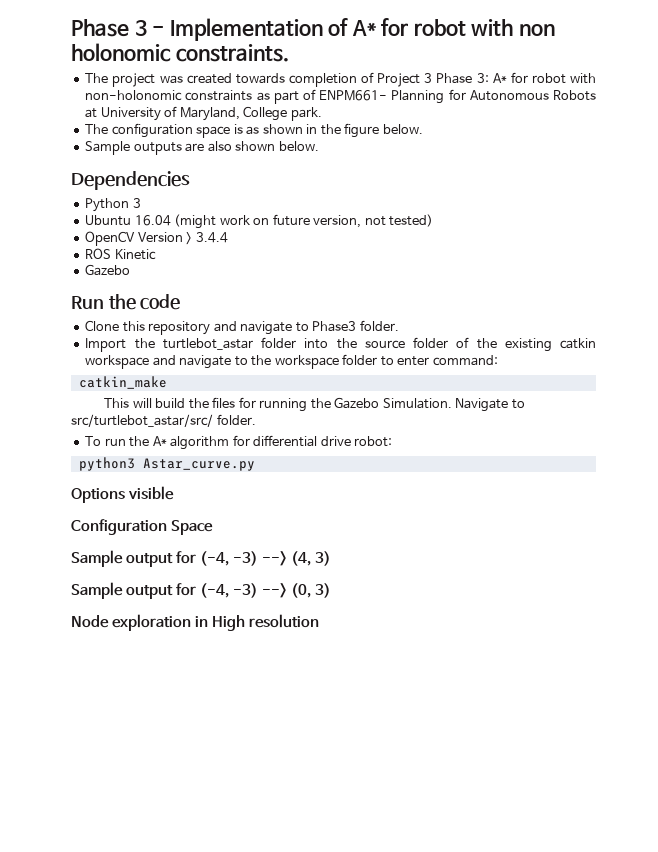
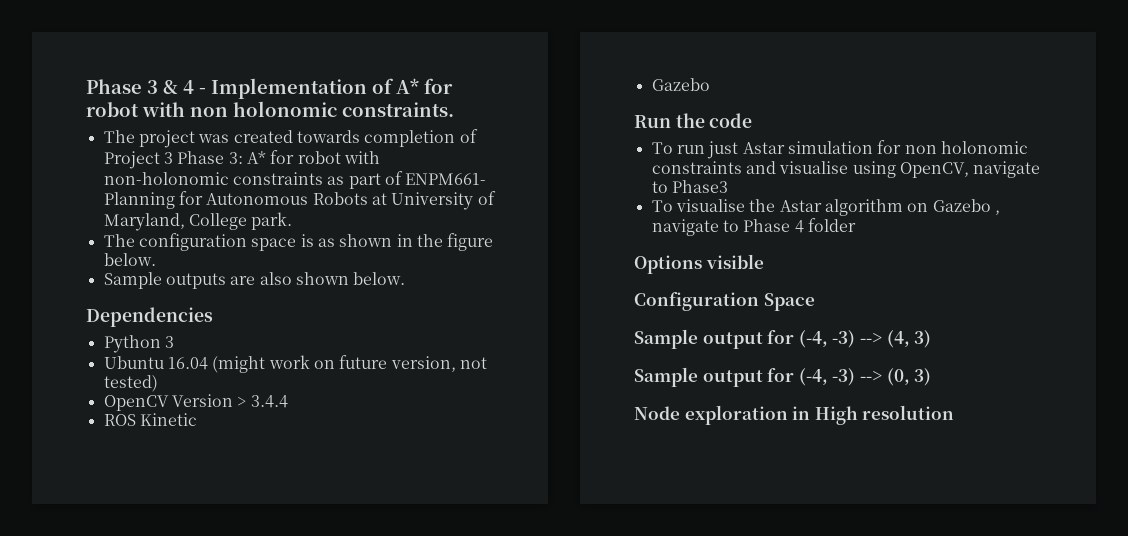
- Phase 3 - Implementation of A* for robot with non holonomic constraints.
+ Phase 3 & 4 - Implementation of A* for robot with non holonomic constraints.
- Clone this repository and navigate to Phase3 folder.
- Import the turtlebot_astar folder into the source folder of the existing catkin workspace and navigate to the workspace folder to enter command:
- catkin_make
- This will build the files for running the Gazebo Simulation. Navigate to src/turtlebot_astar/src/ folder.
- To run the A* algorithm for differential drive robot:
- python3 Astar_curve.py
+ To run just Astar simulation for non holonomic constraints and visualise using OpenCV, navigate to Phase3
+ To visualise the Astar algorithm on Gazebo , navigate to Phase 4 folder

